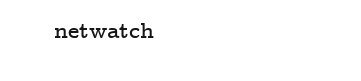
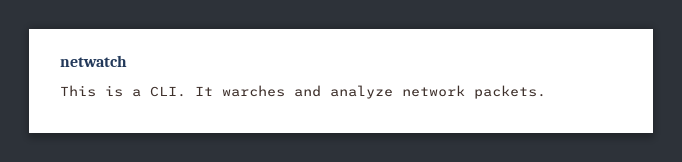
+ This is a CLI. It warches and analyze network packets.

